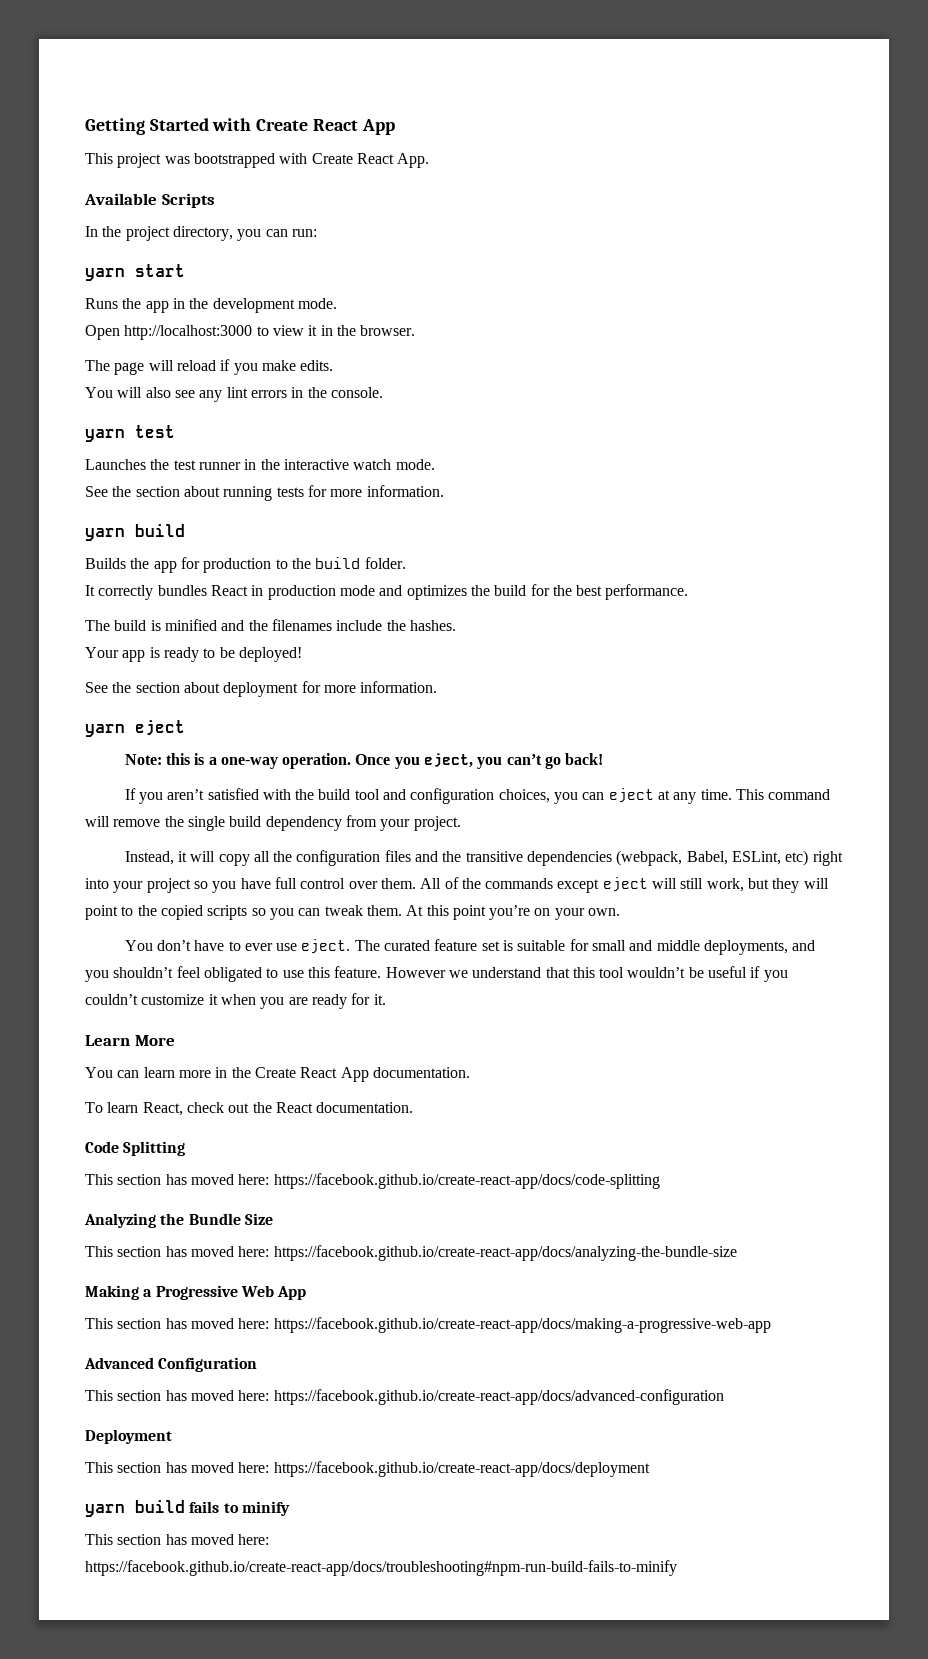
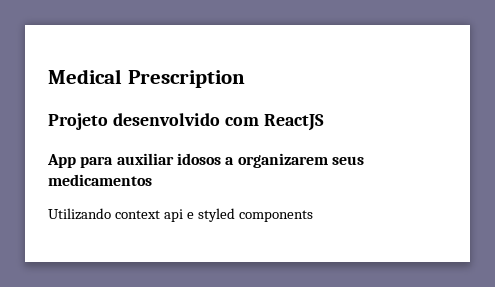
- Getting Started with Create React App
- This project was bootstrapped with Create React App.
- Available Scripts
- In the project directory, you can run:
- yarn start
- Runs the app in the development mode.
- Open http://localhost:3000 to view it in the browser.
- The page will reload if you make edits.
- You will also see any lint errors in the console.
- yarn test
- Launches the test runner in the interactive watch mode.
- See the section about running tests for more information.
- yarn build
- Builds the app for production to the build folder.
- It correctly bundles React in production mode and optimizes the build for the best performance.
- The build is minified and the filenames include the hashes.
- Your app is ready to be deployed!
- See the section about deployment for more information.
- yarn eject
- Note: this is a one-way operation. Once you eject, you can’t go back!
- If you aren’t satisfied with the build tool and configuration choices, you can eject at any time. This command will remove the single build dependency from your project.
- Instead, it will copy all the configuration files and the transitive dependencies (webpack, Babel, ESLint, etc) right into your project so you have full control over them. All of the commands except eject will still work, but they will point to the copied scripts so you can tweak them. At this point you’re on your own.
- You don’t have to ever use eject. The curated feature set is suitable for small and middle deployments, and you shouldn’t feel obligated to use this feature. However we understand that this tool wouldn’t be useful if you couldn’t customize it when you are ready for it.
- Learn More
- You can learn more in the Create React App documentation.
- To learn React, check out the React documentation.
- Code Splitting
- This section has moved here: https://facebook.github.io/create-react-app/docs/code-splitting
- Analyzing the Bundle Size
- This section has moved here: https://facebook.github.io/create-react-app/docs/analyzing-the-bundle-size
- Making a Progressive Web App
- This section has moved here: https://facebook.github.io/create-react-app/docs/making-a-progressive-web-app
- Advanced Configuration
- This section has moved here: https://facebook.github.io/create-react-app/docs/advanced-configuration
- Deployment
- This section has moved here: https://facebook.github.io/create-react-app/docs/deployment
- yarn build fails to minify
- This section has moved here: https://facebook.github.io/create-react-app/docs/troubleshooting#npm-run-build-fails-to-minify
+ Medical Prescription
+ Projeto desenvolvido com ReactJS
+ App para auxiliar idosos a organizarem seus medicamentos
+ Utilizando context api e styled components

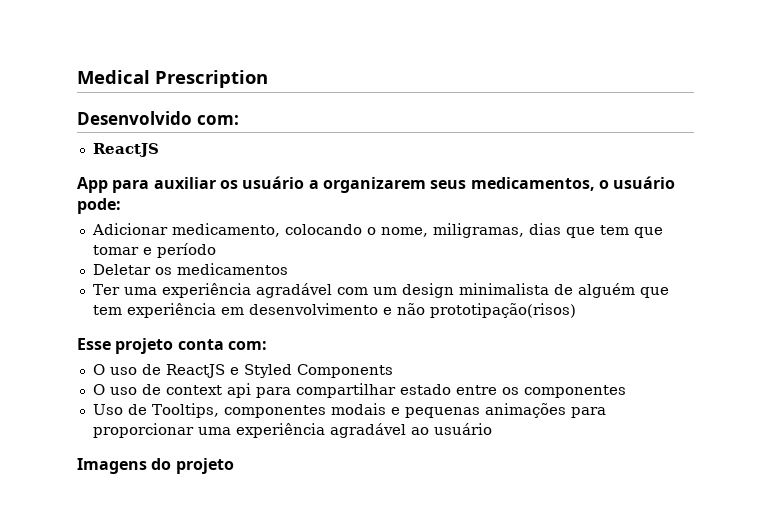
- Projeto desenvolvido com ReactJS
+ Desenvolvido com:
+ ReactJS
- App para auxiliar idosos a organizarem seus medicamentos
- Utilizando context api e styled components
+ App para auxiliar os usuário a organizarem seus medicamentos, o usuário pode:
+ Adicionar medicamento, colocando o nome, miligramas, dias que tem que tomar e período
+ Deletar os medicamentos
+ Ter uma experiência agradável com um design minimalista de alguém que tem experiência em desenvolvimento e não prototipação(risos)
+ Esse projeto conta com:
+ O uso de ReactJS e Styled Components
+ O uso de context api para compartilhar estado entre os componentes
+ Uso de Tooltips, componentes modais e pequenas animações para proporcionar uma experiência agradável ao usuário
+ Imagens do projeto

